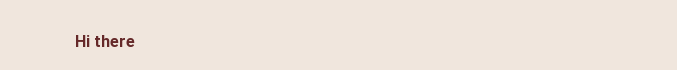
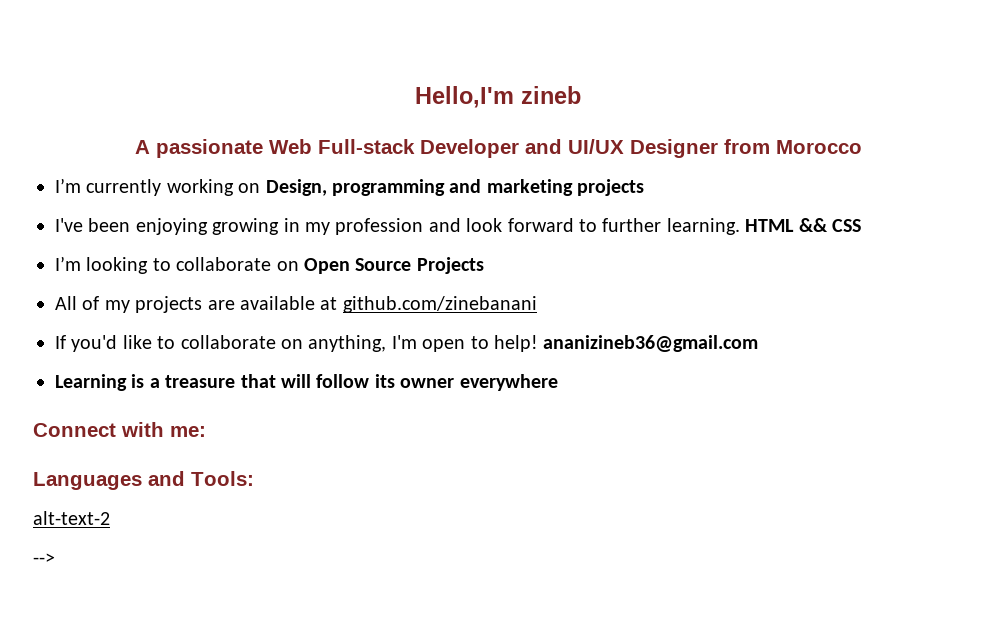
- Hi there
+ Hello,I'm zineb
+ A passionate Web Full-stack Developer and UI/UX Designer from Morocco
+ I’m currently working on Design, programming and marketing projects
+ I've been enjoying growing in my profession and look forward to further learning. HTML && CSS
+ I’m looking to collaborate on Open Source Projects
+ All of my projects are available at github.com/zinebanani
+ If you'd like to collaborate on anything, I'm open to help! ananizineb36@gmail.com
+ Learning is a treasure that will follow its owner everywhere
+ Connect with me:
+ Languages and Tools:
+ alt-text-2
+ -->

